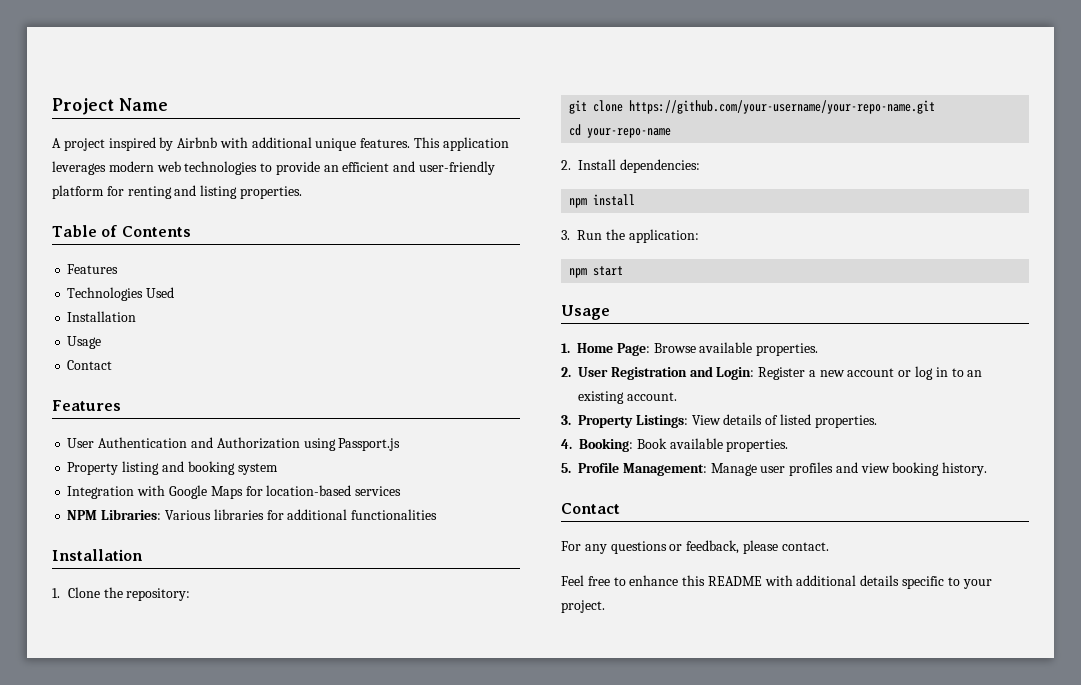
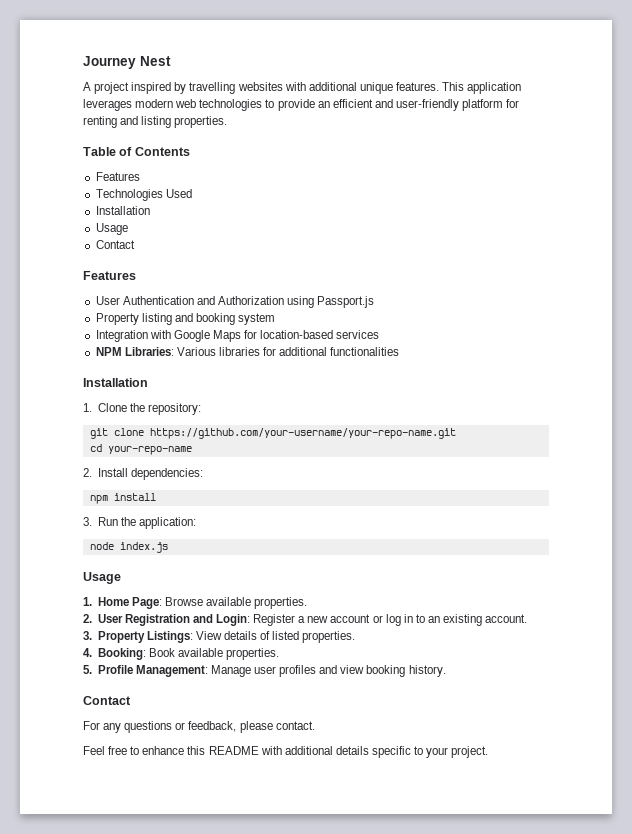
- Project Name
+ Journey Nest
- A project inspired by Airbnb with additional unique features.
+ A project inspired by travelling websites with additional unique features.
- npm start
+ node index.js

